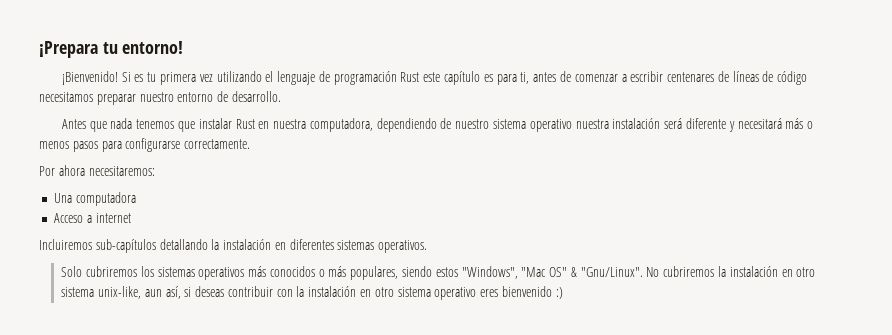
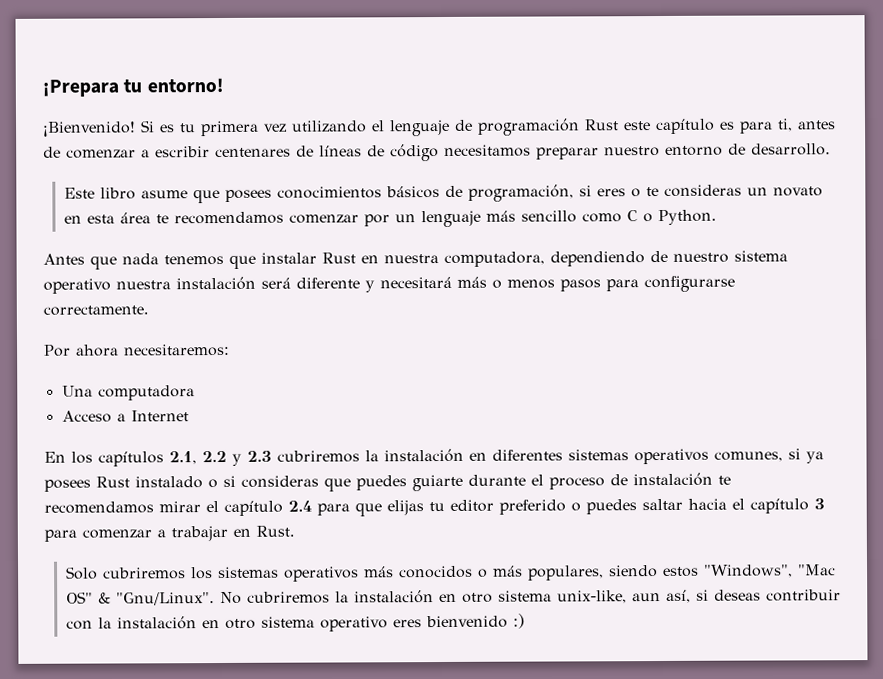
+ Este libro asume que posees conocimientos básicos de programación, si eres o te consideras un novato en esta área te recomendamos comenzar por un lenguaje más sencillo como C o Python.
- Acceso a internet
- Incluiremos sub-capítulos detallando la instalación en diferentes sistemas operativos.
+ Acceso a Internet
+ En los capítulos 2.1, 2.2 y 2.3 cubriremos la instalación en diferentes sistemas operativos comunes, si ya posees Rust instalado o si consideras que puedes guiarte durante el proceso de instalación te recomendamos mirar el capítulo 2.4 para que elijas tu editor preferido o puedes saltar hacia el capítulo 3 para comenzar a trabajar en Rust.

